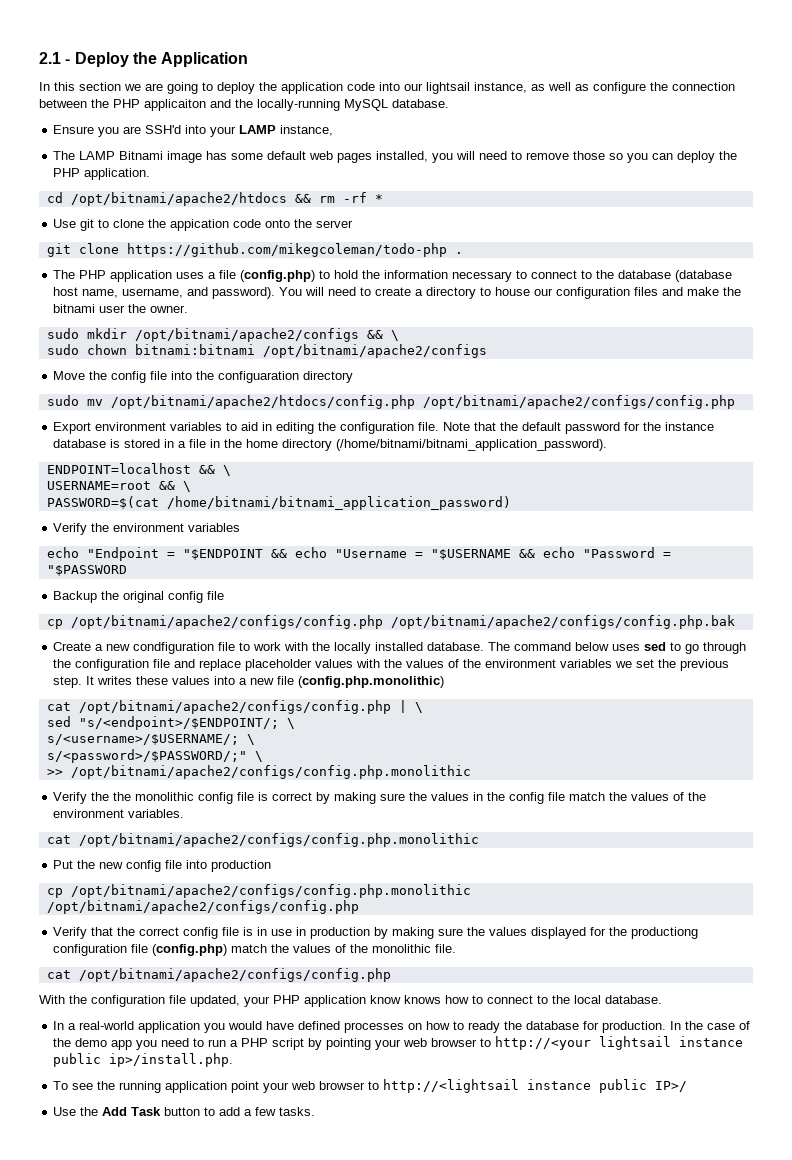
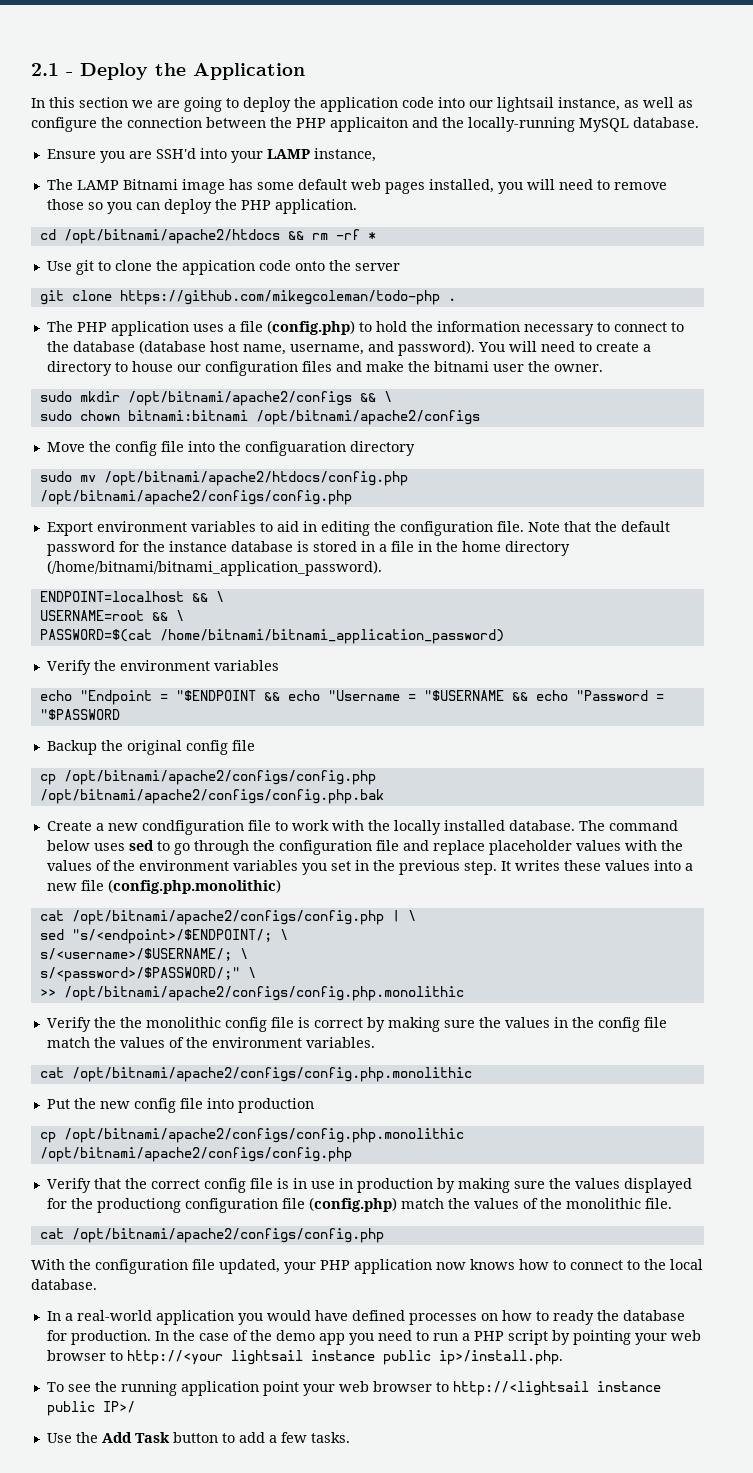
- The command below uses sed to go through the configuration file and replace placeholder values with the values of the environment variables we set the previous step.
+ The command below uses sed to go through the configuration file and replace placeholder values with the values of the environment variables you set in the previous step.
- With the configuration file updated, your PHP application know knows how to connect to the local database.
+ With the configuration file updated, your PHP application now knows how to connect to the local database.

